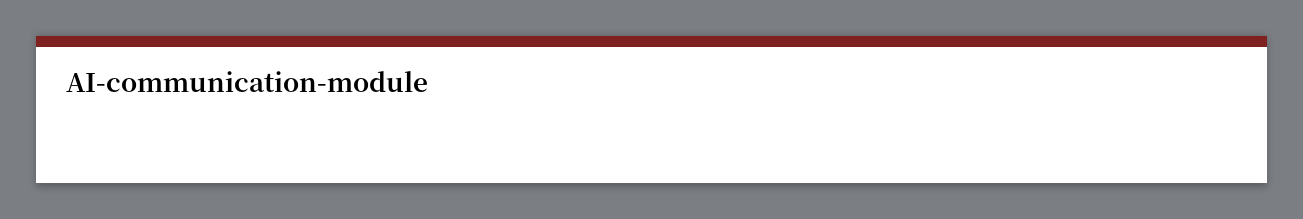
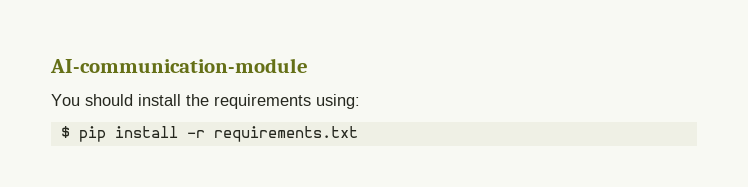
+ You should install the requirements using:
+ $ pip install -r requirements.txt

